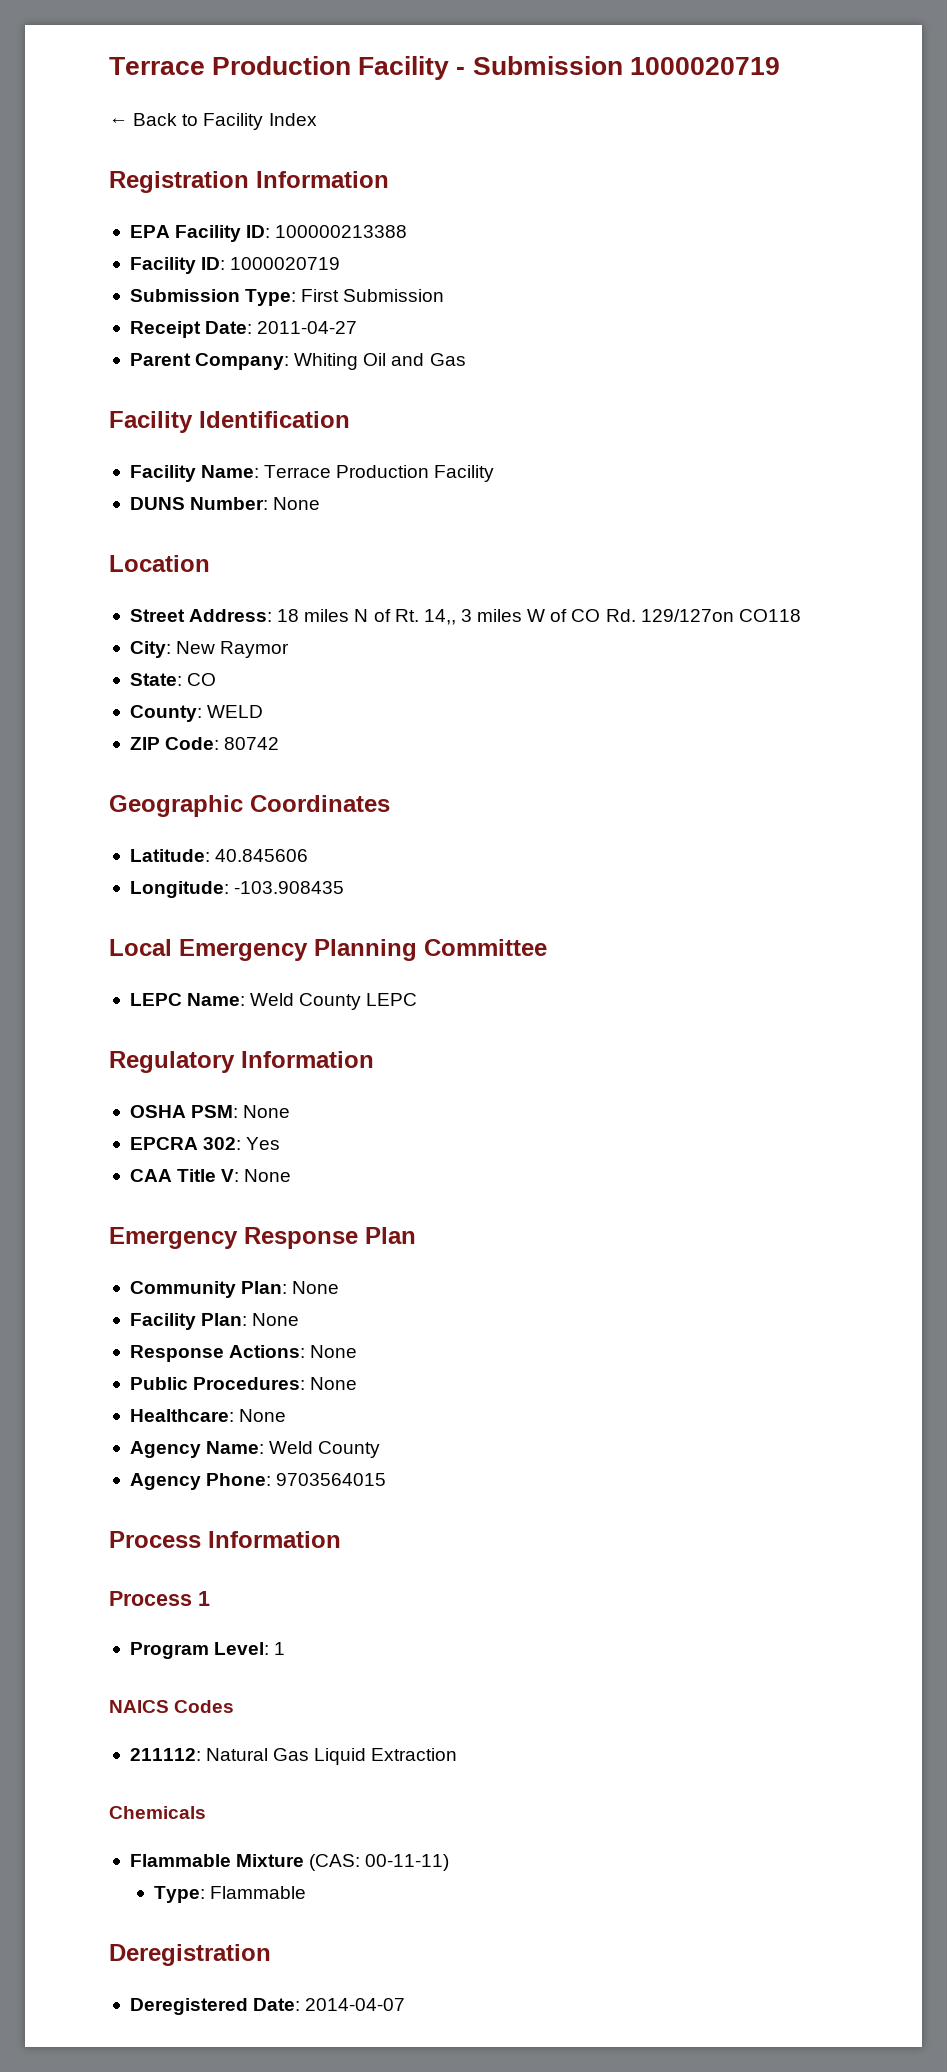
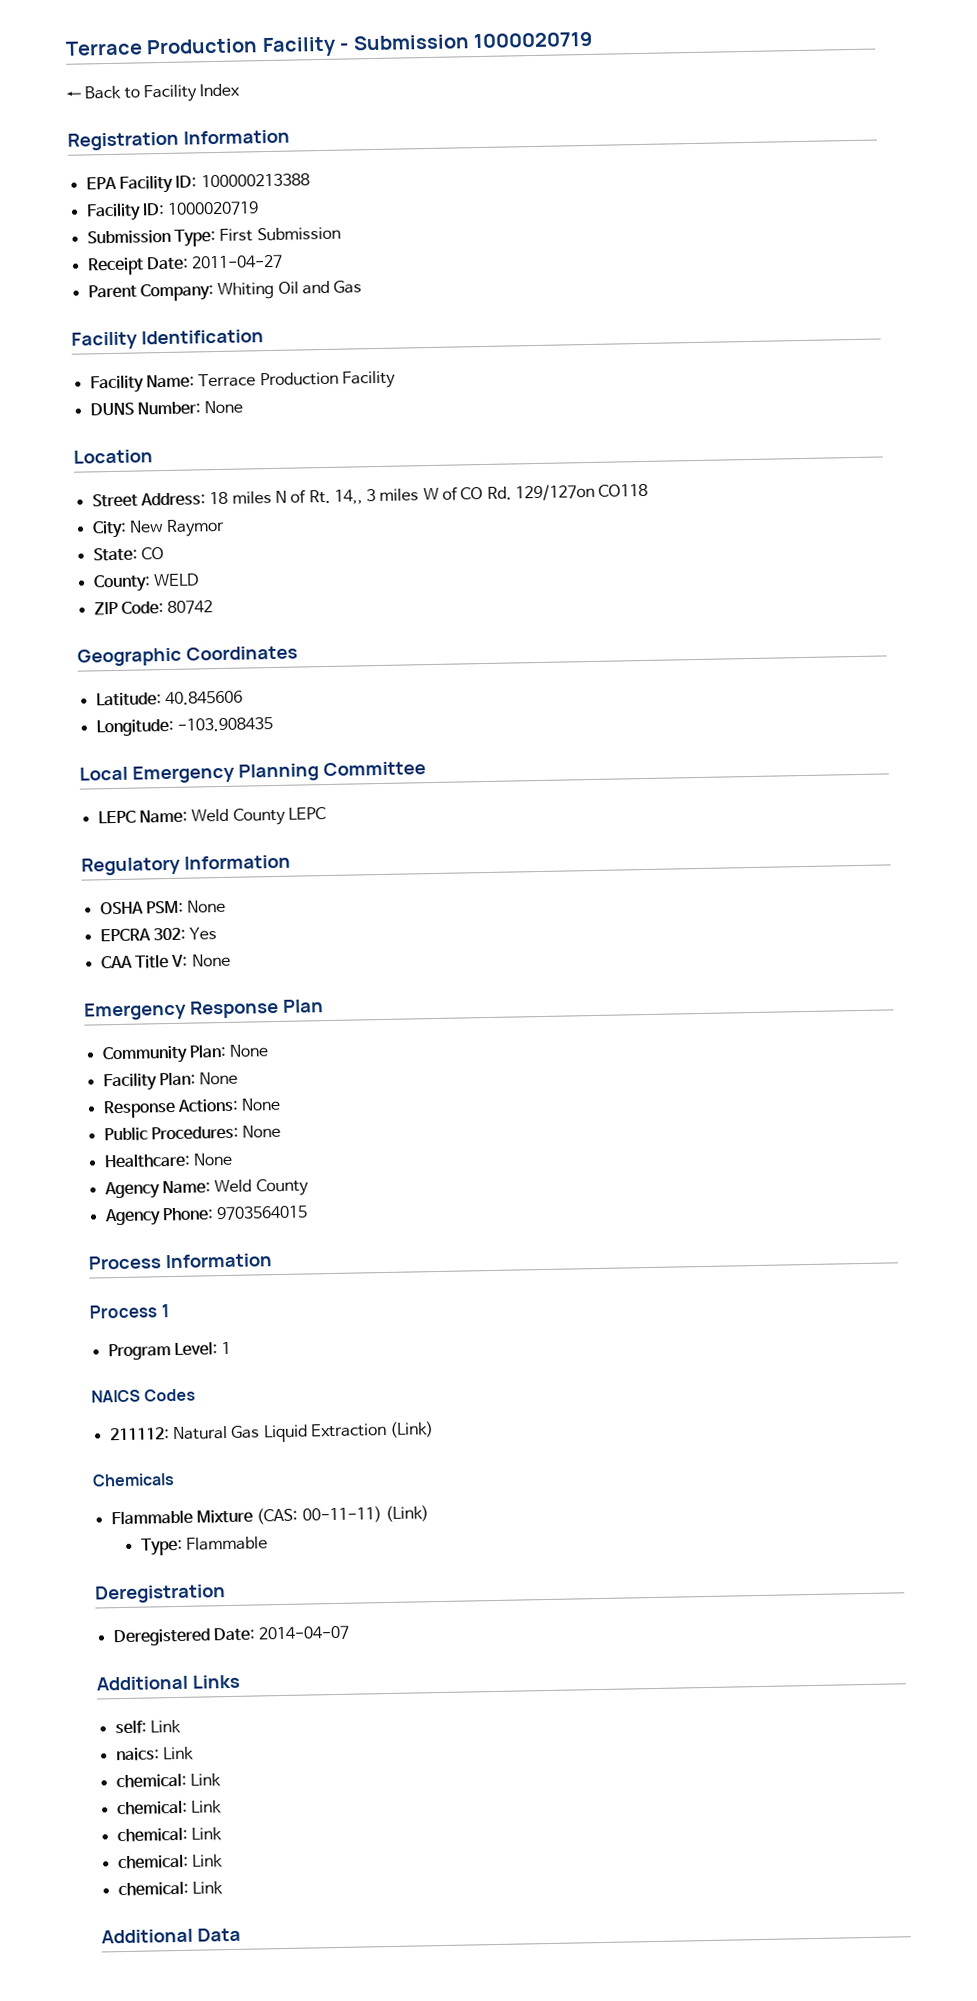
- 211112: Natural Gas Liquid Extraction
+ 211112: Natural Gas Liquid Extraction (Link)
- Flammable Mixture (CAS: 00-11-11)
+ Flammable Mixture (CAS: 00-11-11) (Link)
+ Additional Links
+ self: Link
+ naics: Link
+ chemical: Link
+ chemical: Link
+ chemical: Link
+ chemical: Link
+ chemical: Link
+ Additional Data

